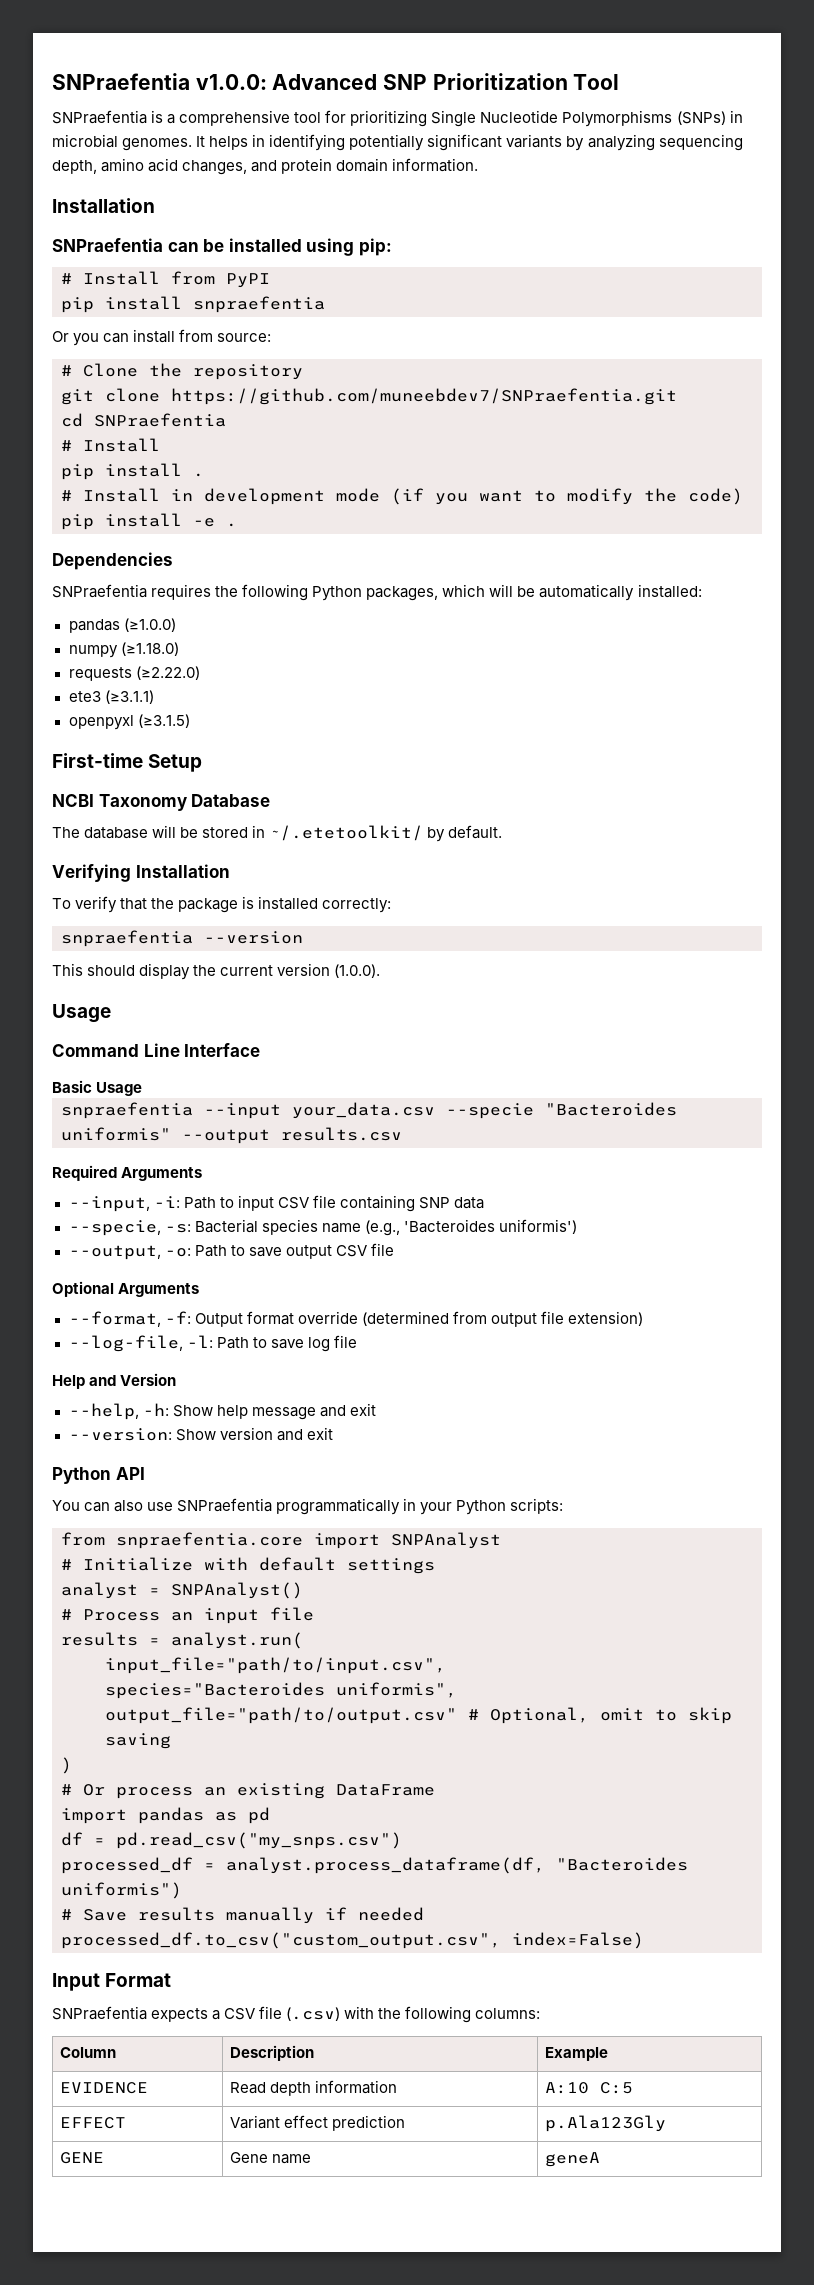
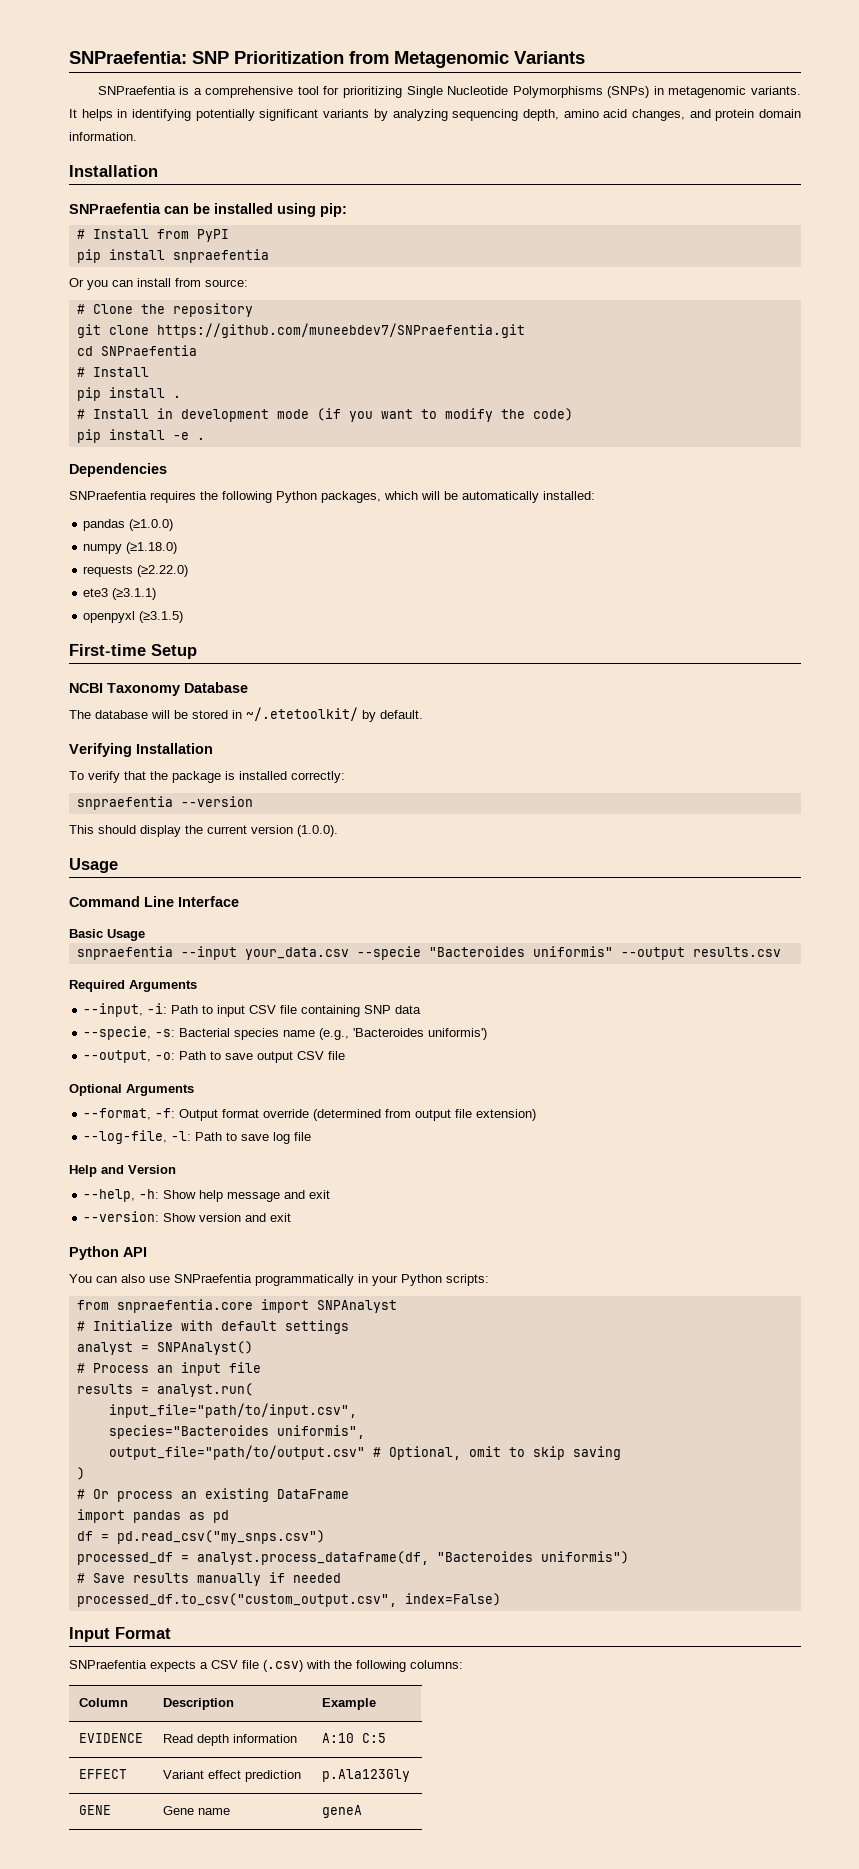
- SNPraefentia v1.0.0: Advanced SNP Prioritization Tool
+ SNPraefentia: SNP Prioritization from Metagenomic Variants
- SNPraefentia is a comprehensive tool for prioritizing Single Nucleotide Polymorphisms (SNPs) in microbial genomes.
+ SNPraefentia is a comprehensive tool for prioritizing Single Nucleotide Polymorphisms (SNPs) in metagenomic variants.

